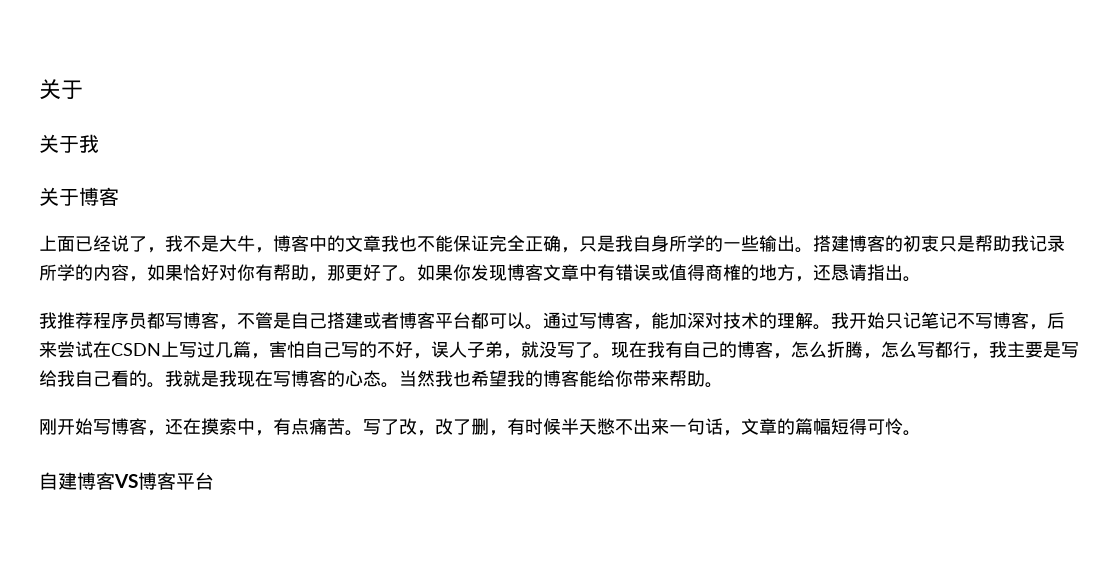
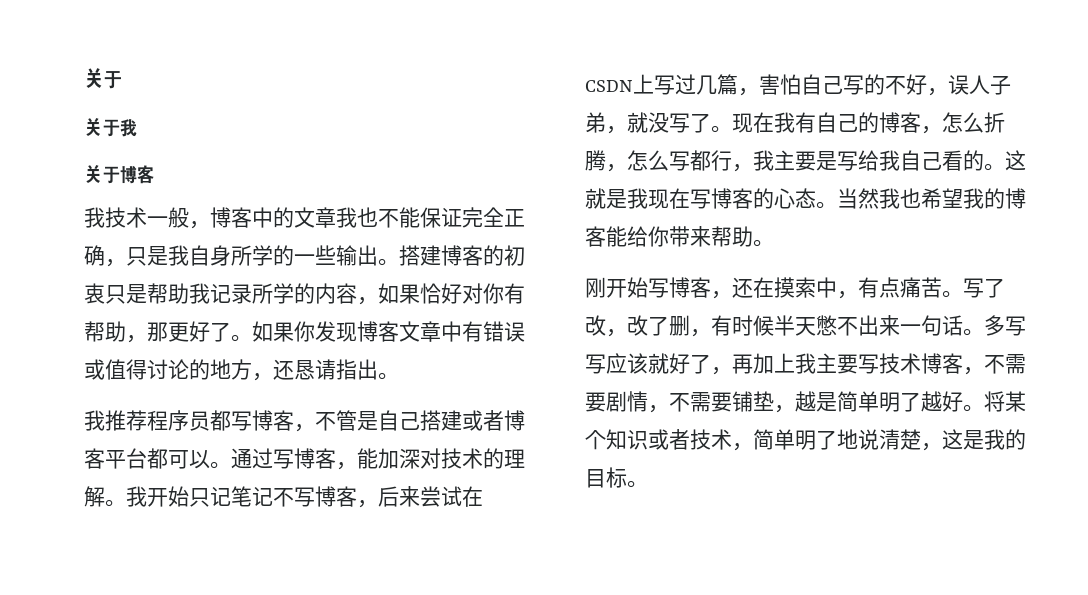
- 上面已经说了，我不是大牛，博客中的文章我也不能保证完全正确，只是我自身所学的一些输出。
+ 我技术一般，博客中的文章我也不能保证完全正确，只是我自身所学的一些输出。
- 如果你发现博客文章中有错误或值得商榷的地方，还恳请指出。
+ 如果你发现博客文章中有错误或值得讨论的地方，还恳请指出。
- 我就是我现在写博客的心态。
+ 这就是我现在写博客的心态。
- 写了改，改了删，有时候半天憋不出来一句话，文章的篇幅短得可怜。
- 自建博客VS博客平台
+ 写了改，改了删，有时候半天憋不出来一句话。多写写应该就好了，再加上我主要写技术博客，不需要剧情，不需要铺垫，越是简单明了越好。将某个知识或者技术，简单明了地说清楚，这是我的目标。

